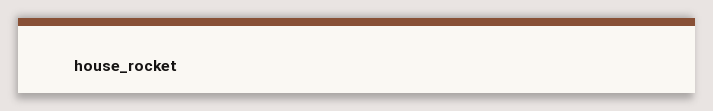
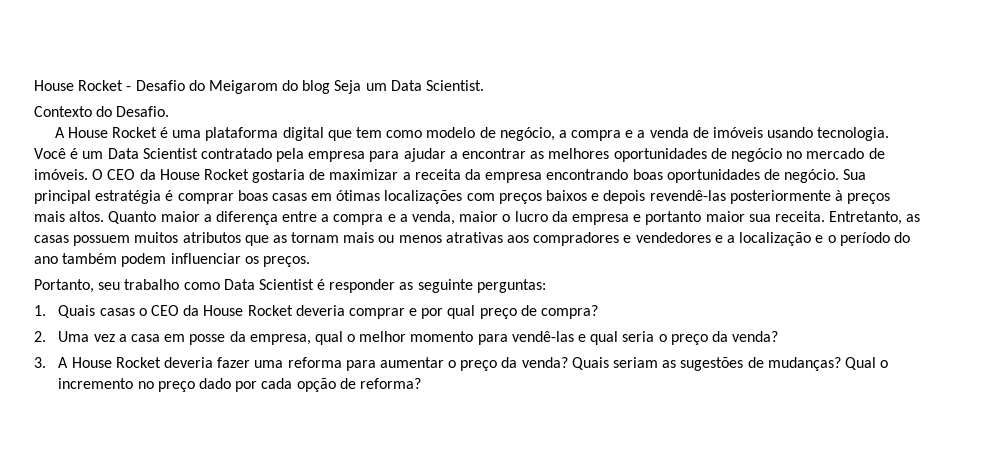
- house_rocket
+ House Rocket - Desafio do Meigarom do blog Seja um Data Scientist.
+ Contexto do Desafio.
+ A House Rocket é uma plataforma digital que tem como modelo de negócio, a compra e a venda de imóveis usando tecnologia. Você é um Data Scientist contratado pela empresa para ajudar a encontrar as melhores oportunidades de negócio no mercado de imóveis. O CEO da House Rocket gostaria de maximizar a receita da empresa encontrando boas oportunidades de negócio. Sua principal estratégia é comprar boas casas em ótimas localizações com preços baixos e depois revendê-las posteriormente à preços mais altos. Quanto maior a diferença entre a compra e a venda, maior o lucro da empresa e portanto maior sua receita. Entretanto, as casas possuem muitos atributos que as tornam mais ou menos atrativas aos compradores e vendedores e a localização e o período do ano também podem influenciar os preços.
+ Portanto, seu trabalho como Data Scientist é responder as seguinte perguntas:
+ 1. Quais casas o CEO da House Rocket deveria comprar e por qual preço de compra?
+ 2. Uma vez a casa em posse da empresa, qual o melhor momento para vendê-las e qual seria o preço da venda?
+ 3. A House Rocket deveria fazer uma reforma para aumentar o preço da venda? Quais seriam as sugestões de mudanças? Qual o incremento no preço dado por cada opção de reforma?

